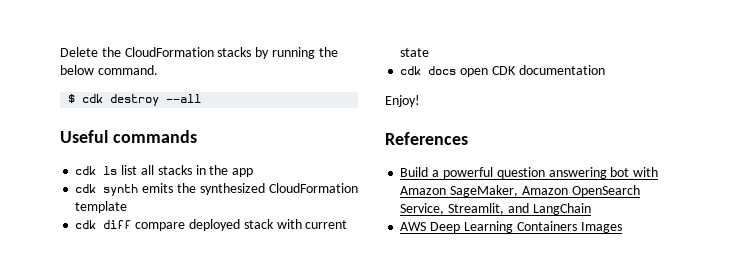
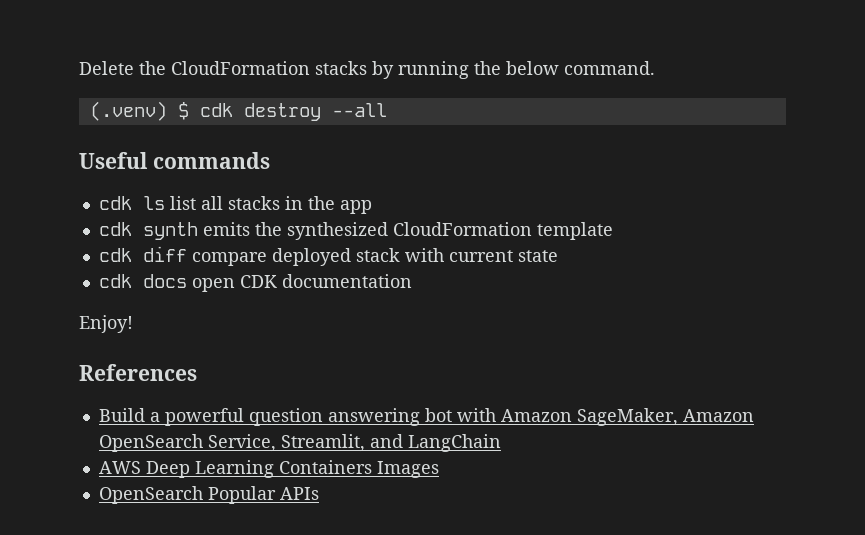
- $ cdk destroy --all
+ (.venv) $ cdk destroy --all
+ OpenSearch Popular APIs

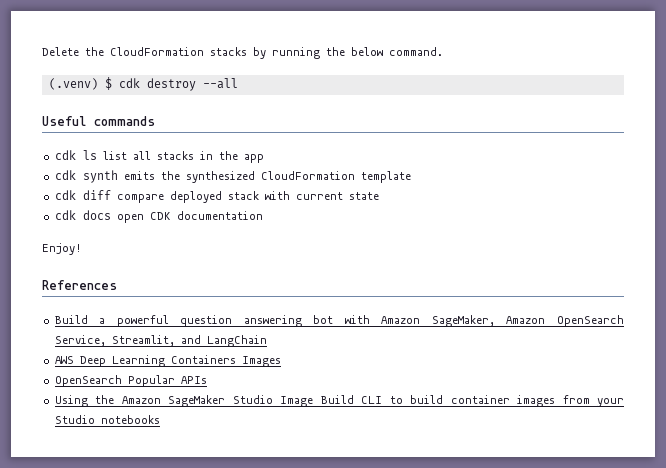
+ Using the Amazon SageMaker Studio Image Build CLI to build container images from your Studio notebooks

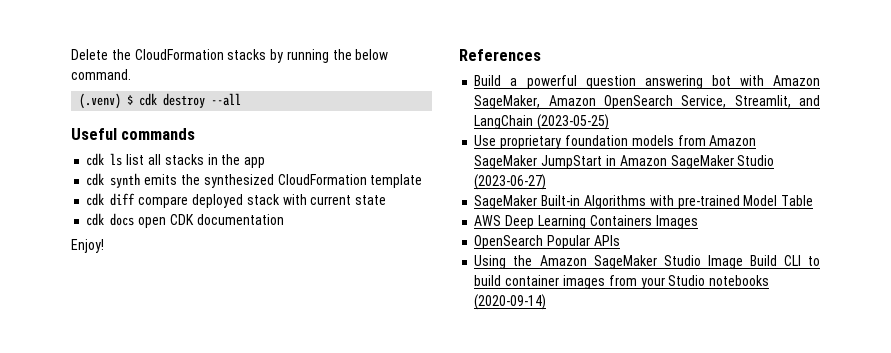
- Build a powerful question answering bot with Amazon SageMaker, Amazon OpenSearch Service, Streamlit, and LangChain
+ Build a powerful question answering bot with Amazon SageMaker, Amazon OpenSearch Service, Streamlit, and LangChain (2023-05-25)
+ Use proprietary foundation models from Amazon SageMaker JumpStart in Amazon SageMaker Studio (2023-06-27)
+ SageMaker Built-in Algorithms with pre-trained Model Table
- Using the Amazon SageMaker Studio Image Build CLI to build container images from your Studio notebooks
+ Using the Amazon SageMaker Studio Image Build CLI to build container images from your Studio notebooks (2020-09-14)

